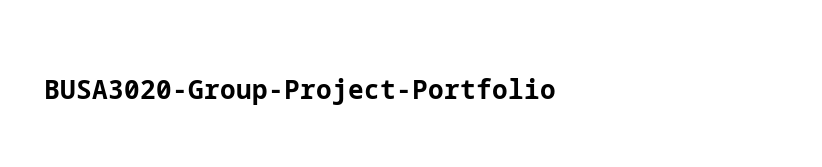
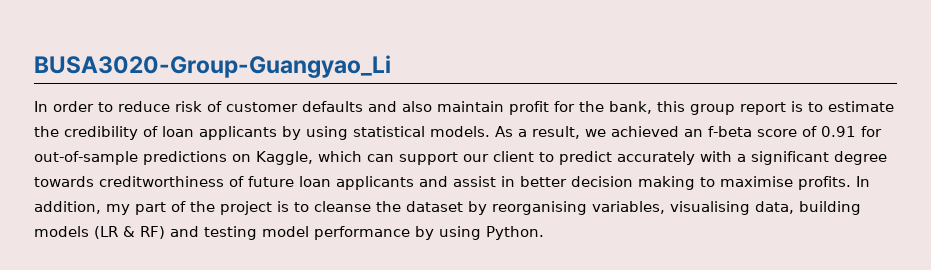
- BUSA3020-Group-Project-Portfolio
+ BUSA3020-Group-Guangyao_Li
+ In order to reduce risk of customer defaults and also maintain profit for the bank, this group report is to estimate the credibility of loan applicants by using statistical models. As a result, we achieved an f-beta score of 0.91 for out-of-sample predictions on Kaggle, which can support our client to predict accurately with a significant degree towards creditworthiness of future loan applicants and assist in better decision making to maximise profits. In addition, my part of the project is to cleanse the dataset by reorganising variables, visualising data, building models (LR & RF) and testing model performance by using Python.

